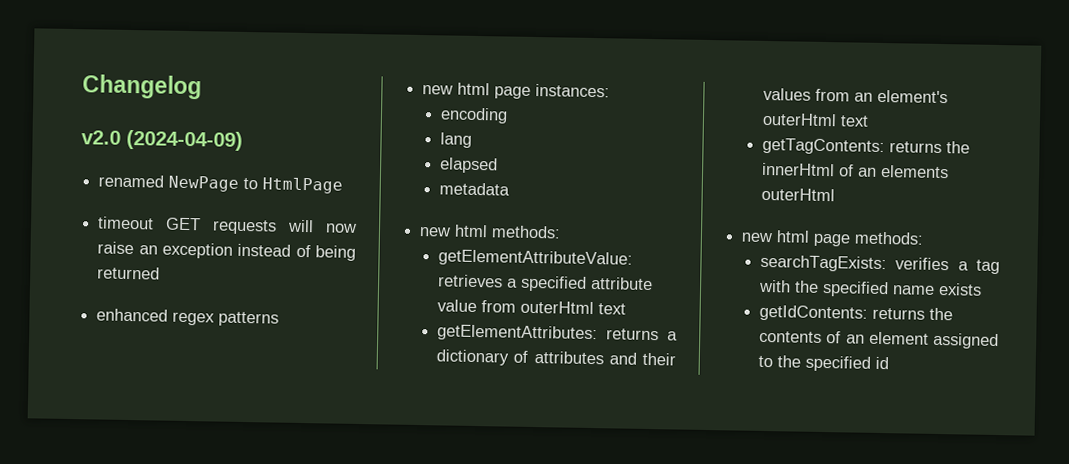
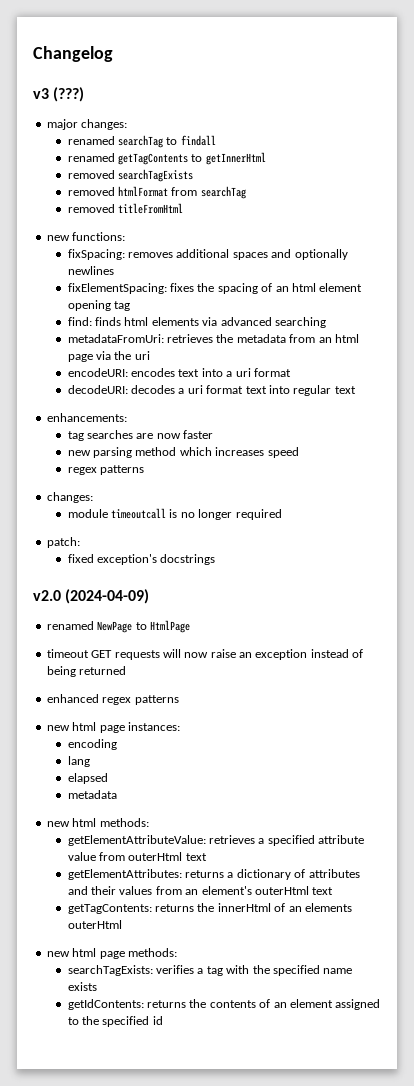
+ v3 (???)
+ major changes:
+ renamed searchTag to findall
+ renamed getTagContents to getInnerHtml
+ removed searchTagExists
+ removed htmlFormat from searchTag
+ removed titleFromHtml
+ new functions:
+ fixSpacing: removes additional spaces and optionally newlines
+ fixElementSpacing: fixes the spacing of an html element opening tag
+ find: finds html elements via advanced searching
+ metadataFromUri: retrieves the metadata from an html page via the uri
+ encodeURI: encodes text into a uri format
+ decodeURI: decodes a uri format text into regular text
+ enhancements:
+ tag searches are now faster
+ new parsing method which increases speed
+ regex patterns
+ changes:
+ module timeoutcall is no longer required
+ patch:
+ fixed exception's docstrings

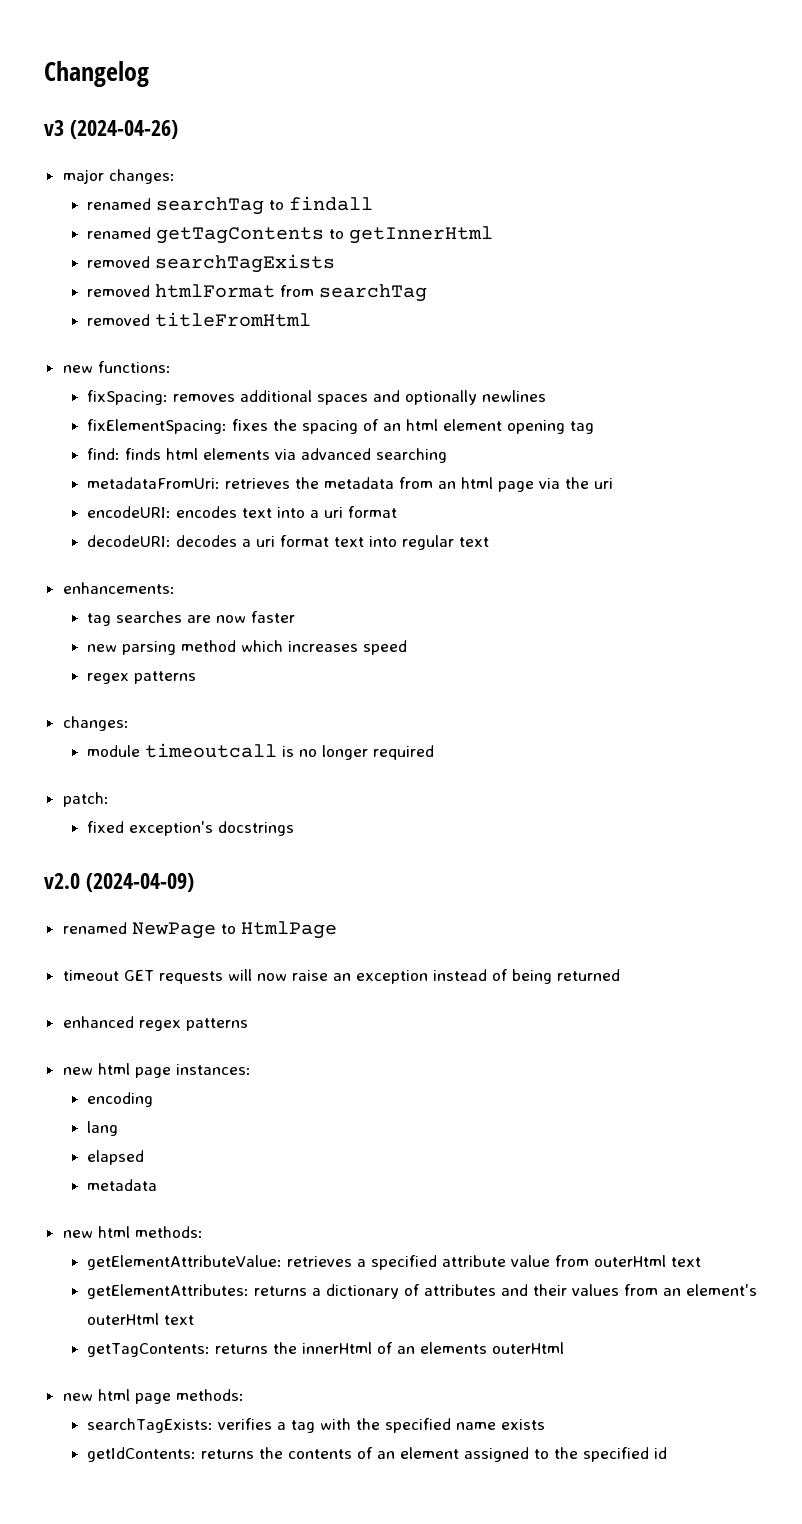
- v3 (???)
+ v3 (2024-04-26)

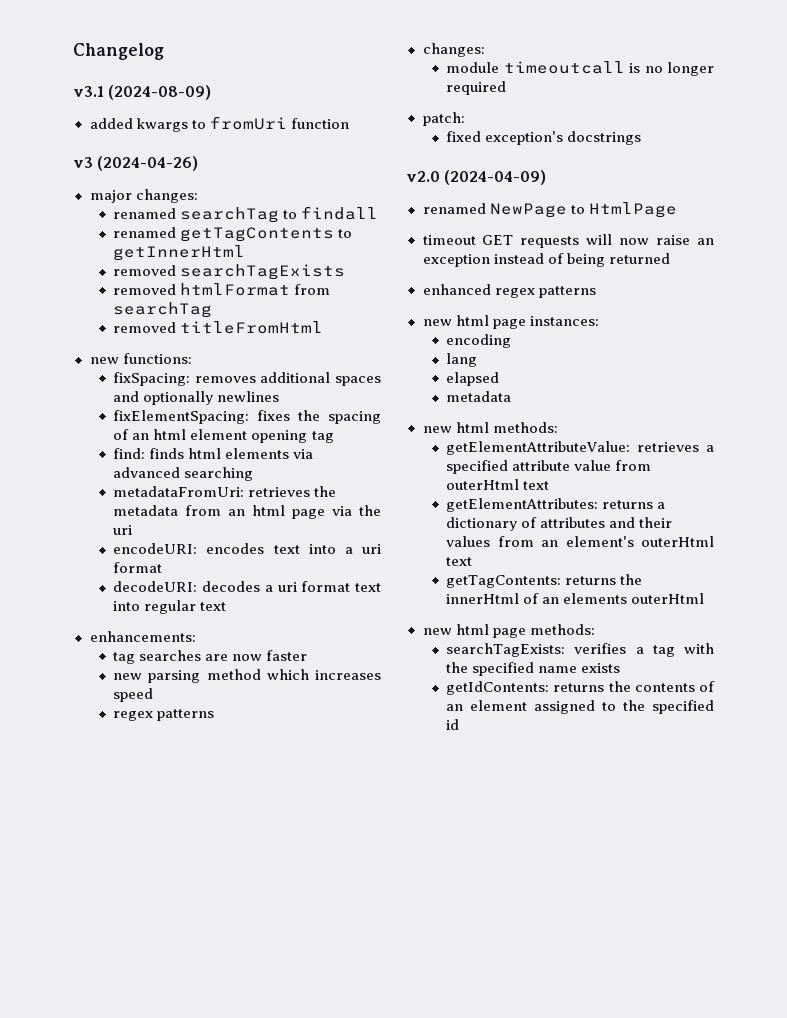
+ v3.1 (2024-08-09)
+ added kwargs to fromUri function

